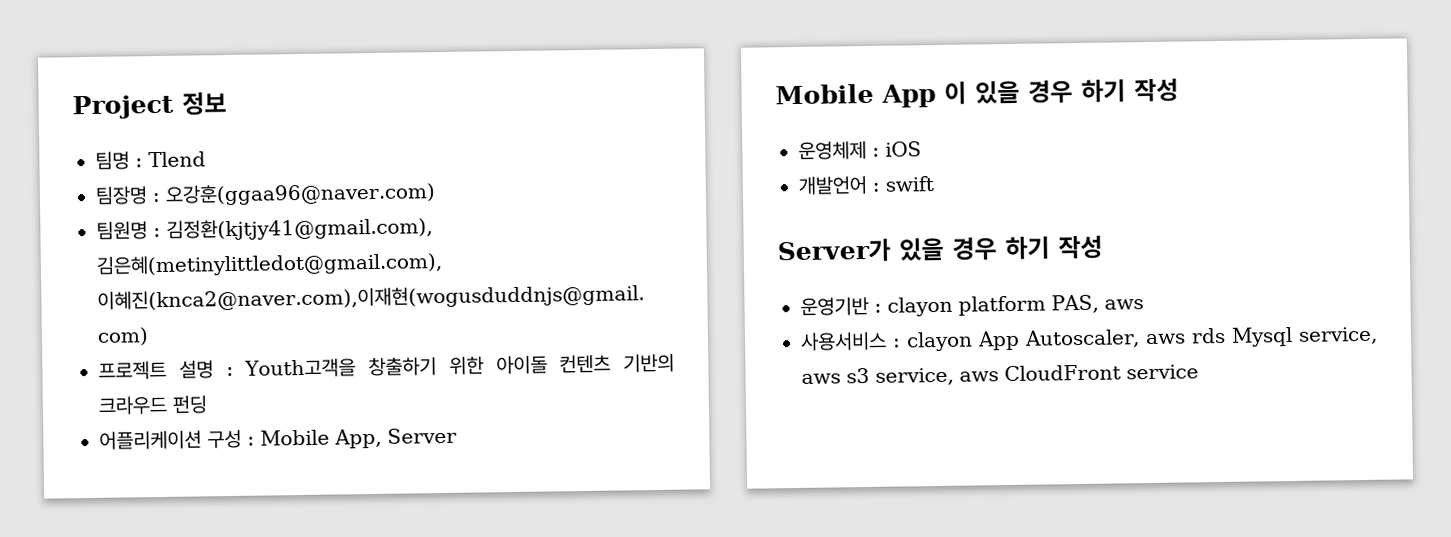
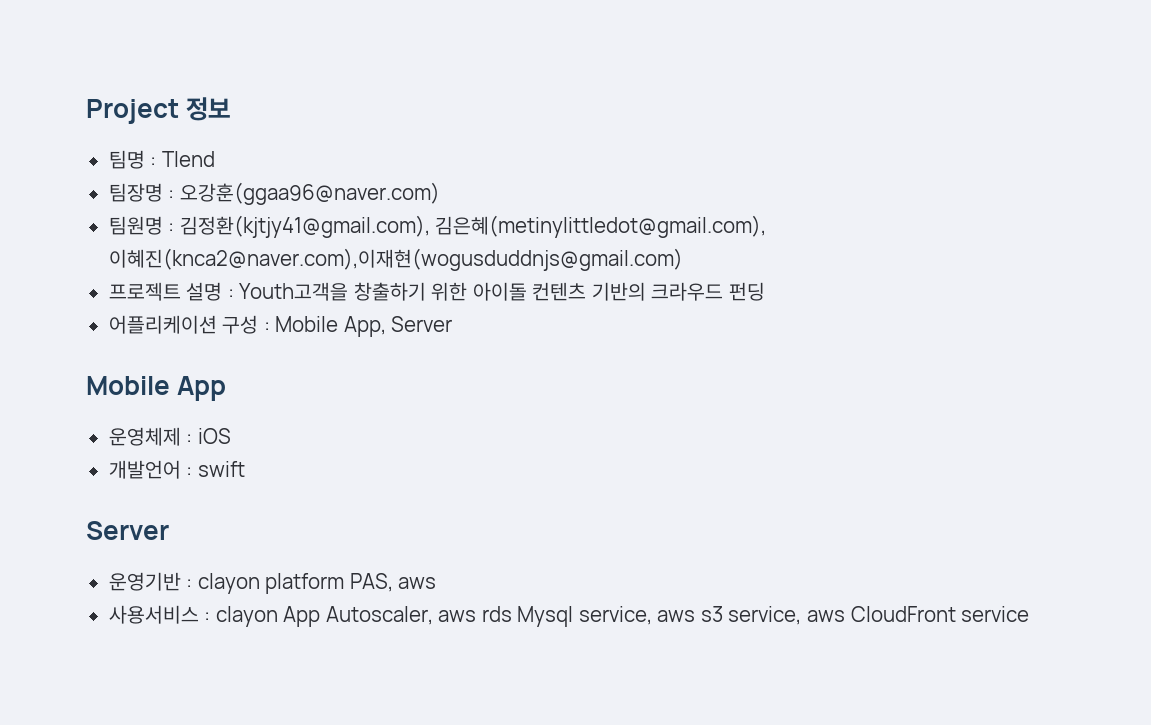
- Mobile App 이 있을 경우 하기 작성
+ Mobile App
  개발언어 : swift
- Server가 있을 경우 하기 작성
+ Server

